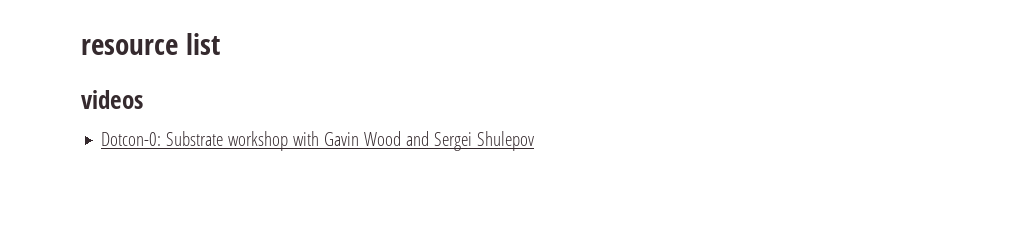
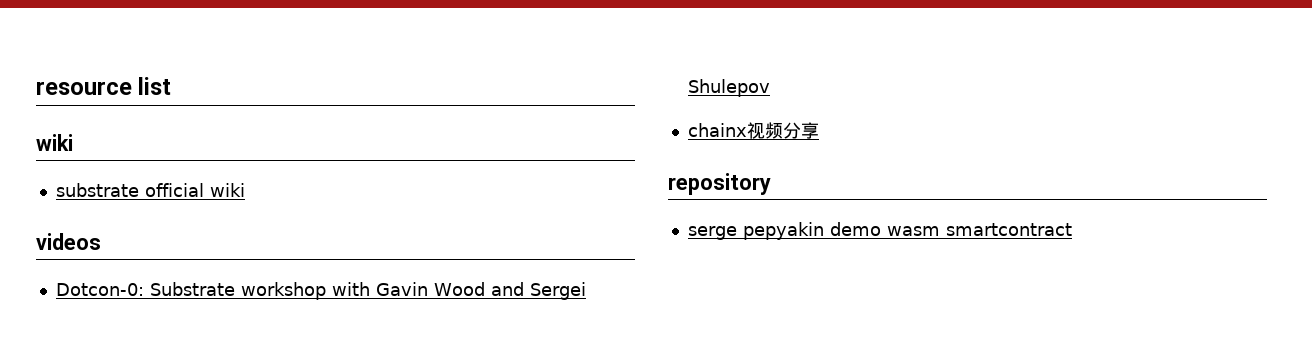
  resource list
+ wiki
+ substrate official wiki
+ chainx视频分享
+ repository
+ serge pepyakin demo wasm smartcontract

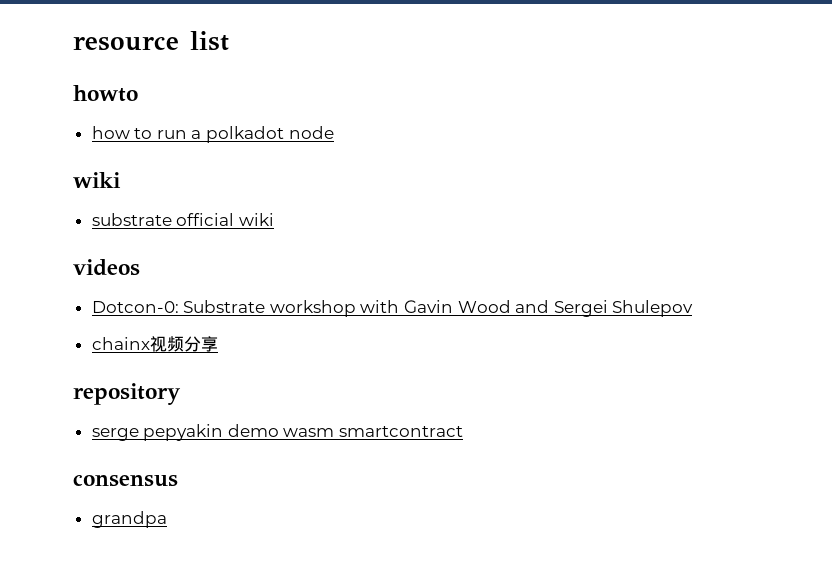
+ howto
+ how to run a polkadot node
+ consensus
+ grandpa

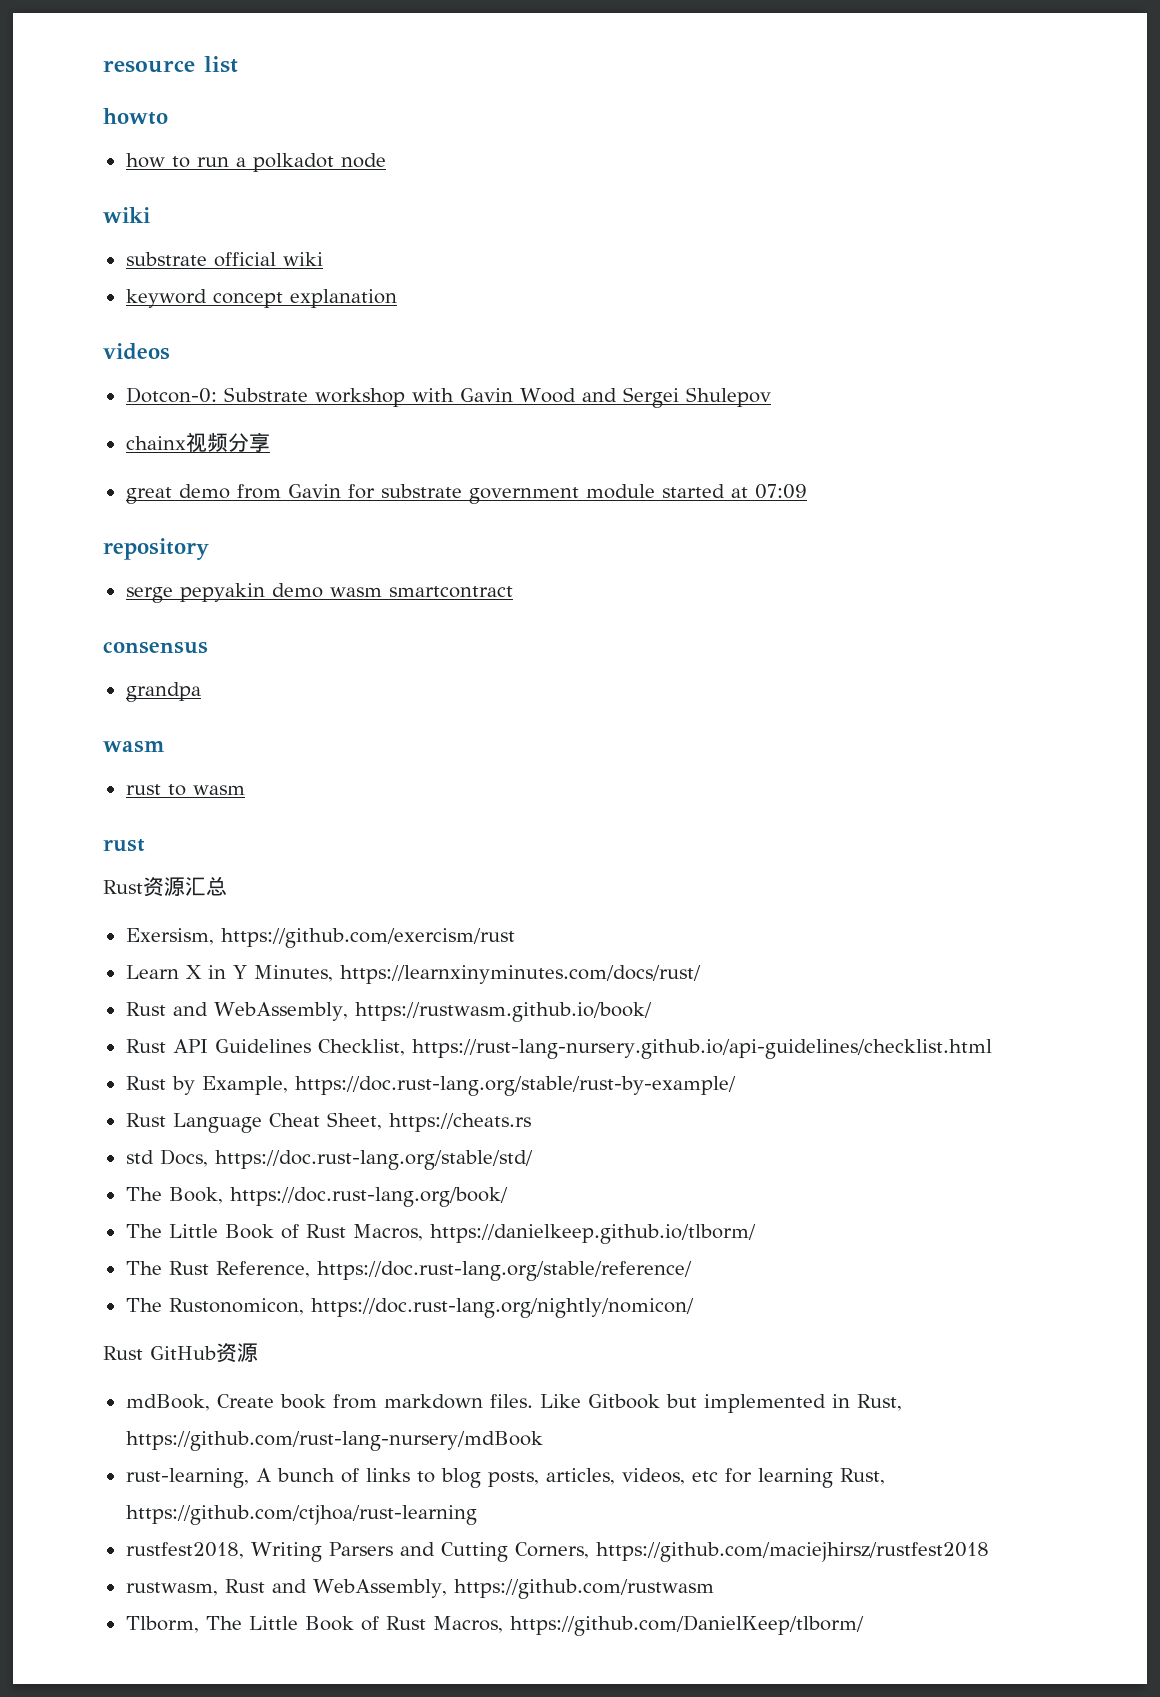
+ keyword concept explanation
+ great demo from Gavin for substrate government module started at 07:09
  grandpa
+ wasm
+ rust to wasm
+ rust
+ Rust资源汇总
+ Exersism, https://github.com/exercism/rust
+ Learn X in Y Minutes, https://learnxinyminutes.com/docs/rust/
+ Rust and WebAssembly, https://rustwasm.github.io/book/
+ Rust API Guidelines Checklist, https://rust-lang-nursery.github.io/api-guidelines/checklist.html
+ Rust by Example, https://doc.rust-lang.org/stable/rust-by-example/
+ Rust Language Cheat Sheet, https://cheats.rs
+ std Docs, https://doc.rust-lang.org/stable/std/
+ The Book, https://doc.rust-lang.org/book/
+ The Little Book of Rust Macros, https://danielkeep.github.io/tlborm/
+ The Rust Reference, https://doc.rust-lang.org/stable/reference/
+ The Rustonomicon, https://doc.rust-lang.org/nightly/nomicon/
+ Rust GitHub资源
+ mdBook, Create book from markdown files. Like Gitbook but implemented in Rust, https://github.com/rust-lang-nursery/mdBook
+ rust-learning, A bunch of links to blog posts, articles, videos, etc for learning Rust, https://github.com/ctjhoa/rust-learning
+ rustfest2018, Writing Parsers and Cutting Corners, https://github.com/maciejhirsz/rustfest2018
+ rustwasm, Rust and WebAssembly, https://github.com/rustwasm
+ Tlborm, The Little Book of Rust Macros, https://github.com/DanielKeep/tlborm/

